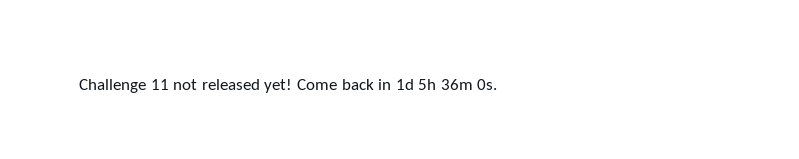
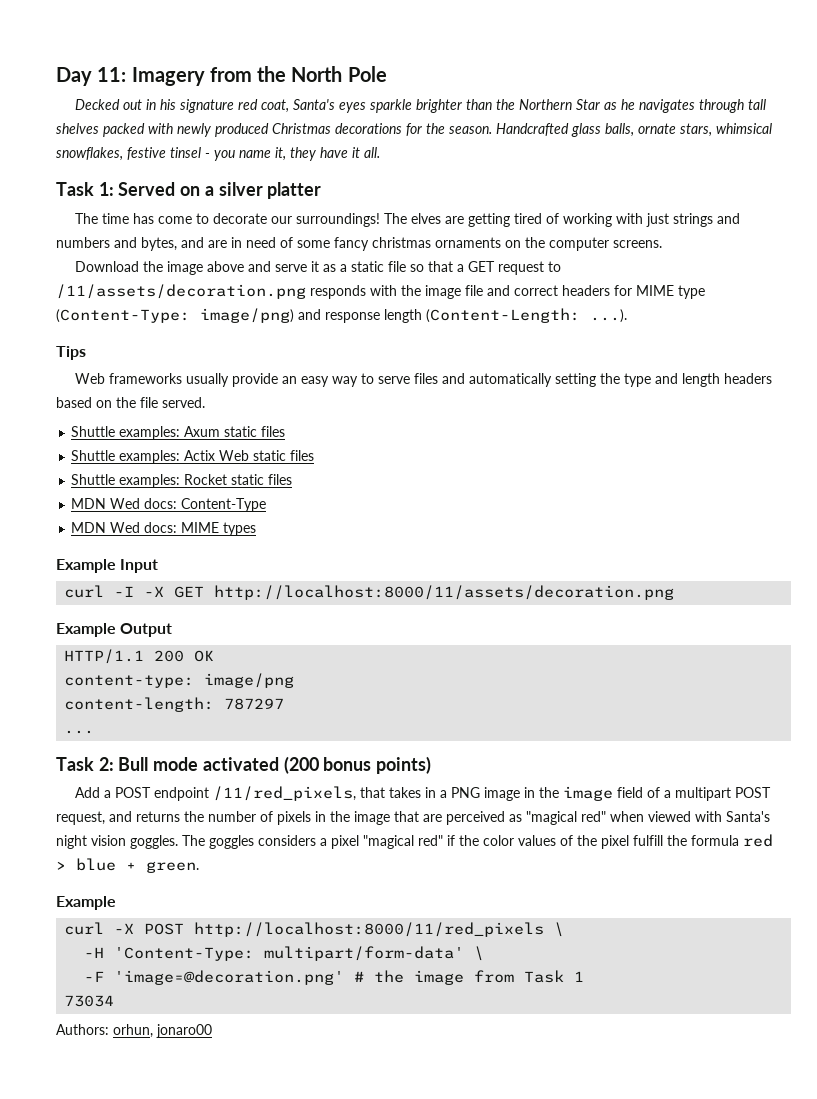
- Challenge 11 not released yet! Come back in 1d 5h 36m 0s.
+ Day 11: Imagery from the North Pole
+ Decked out in his signature red coat, Santa's eyes sparkle brighter than the Northern Star as he navigates through tall shelves packed with newly produced Christmas decorations for the season. Handcrafted glass balls, ornate stars, whimsical snowflakes, festive tinsel - you name it, they have it all.
+ Task 1: Served on a silver platter
+ The time has come to decorate our surroundings! The elves are getting tired of working with just strings and numbers and bytes, and are in need of some fancy christmas ornaments on the computer screens.
+ Download the image above and serve it as a static file so that a GET request to /11/assets/decoration.png responds with the image file and correct headers for MIME type (Content-Type: image/png) and response length (Content-Length: ...).
+ Tips
+ Web frameworks usually provide an easy way to serve files and automatically setting the type and length headers based on the file served.
+ Shuttle examples: Axum static files
+ Shuttle examples: Actix Web static files
+ Shuttle examples: Rocket static files
+ MDN Wed docs: Content-Type
+ MDN Wed docs: MIME types
+ Example Input
+ curl -I -X GET http://localhost:8000/11/assets/decoration.png
+ Example Output
+ HTTP/1.1 200 OK
+ content-type: image/png
+ content-length: 787297
+ ...
+ Task 2: Bull mode activated (200 bonus points)
+ Add a POST endpoint /11/red_pixels, that takes in a PNG image in the image field of a multipart POST request, and returns the number of pixels in the image that are perceived as "magical red" when viewed with Santa's night vision goggles. The goggles considers a pixel "magical red" if the color values of the pixel fulfill the formula red > blue + green.
+ Example
+ curl -X POST http://localhost:8000/11/red_pixels \
+ -H 'Content-Type: multipart/form-data' \
+ -F 'image=@decoration.png' # the image from Task 1
+ 73034
+ Authors: orhun, jonaro00

